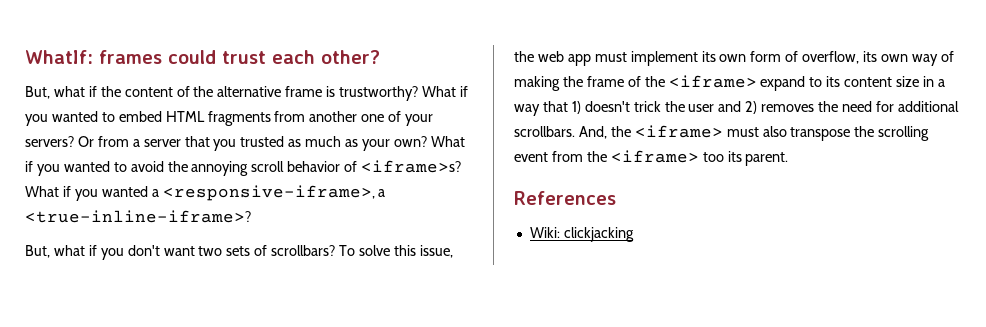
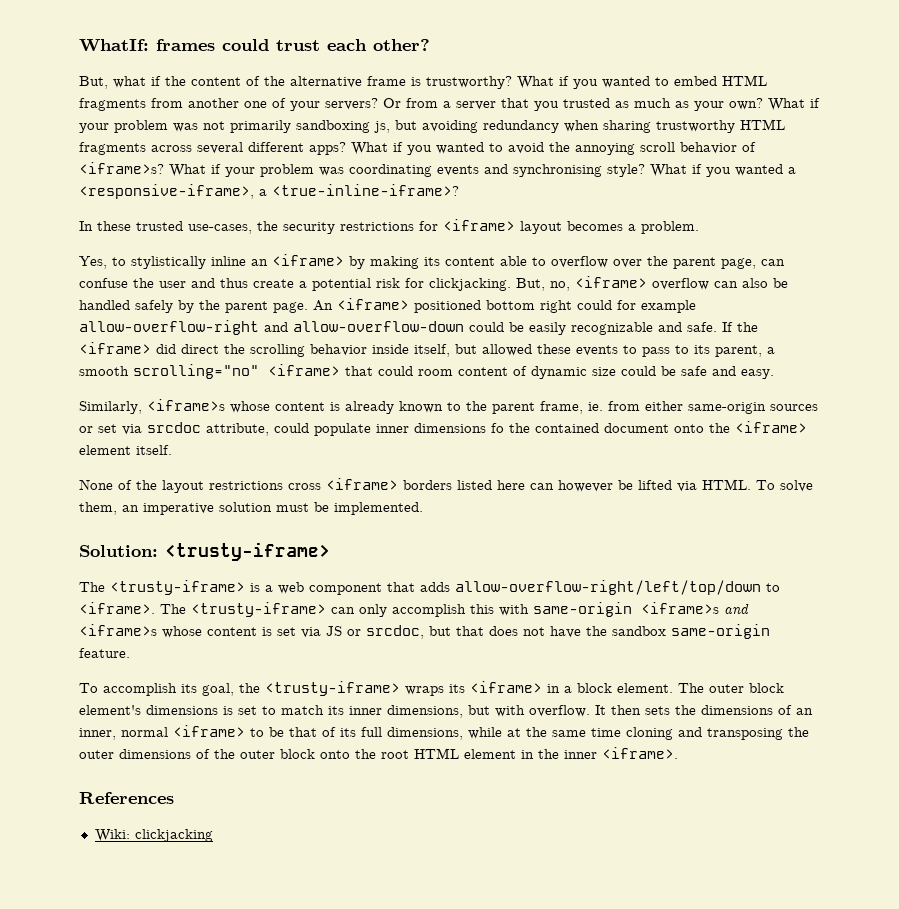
- What if you wanted to avoid the annoying scroll behavior of <iframe>s?
+ What if your problem was not primarily sandboxing js, but avoiding redundancy when sharing trustworthy HTML fragments across several different apps? What if you wanted to avoid the annoying scroll behavior of <iframe>s?
- What if you wanted a <responsive-iframe>, a <true-inline-iframe>?
+ What if your problem was coordinating events and synchronising style? What if you wanted a <responsive-iframe>, a <true-inline-iframe>?
- But, what if you don't want two sets of scrollbars? To solve this issue, the web app must implement its own form of overflow, its own way of making the frame of the <iframe> expand to its content size in a way that 1) doesn't trick the user and 2) removes the need for additional scrollbars. And, the <iframe> must also transpose the scrolling event from the <iframe> too its parent.
+ In these trusted use-cases, the security restrictions for <iframe> layout becomes a problem.
+ Yes, to stylistically inline an <iframe> by making its content able to overflow over the parent page, can confuse the user and thus create a potential risk for clickjacking. But, no, <iframe> overflow can also be handled safely by the parent page. An <iframe> positioned bottom right could for example allow-overflow-right and allow-overflow-down could be easily recognizable and safe. If the <iframe> did direct the scrolling behavior inside itself, but allowed these events to pass to its parent, a smooth scrolling="no" <iframe> that could room content of dynamic size could be safe and easy.
+ Similarly, <iframe>s whose content is already known to the parent frame, ie. from either same-origin sources or set via srcdoc attribute, could populate inner dimensions fo the contained document onto the <iframe> element itself.
+ None of the layout restrictions cross <iframe> borders listed here can however be lifted via HTML. To solve them, an imperative solution must be implemented.
+ Solution: <trusty-iframe>
+ The <trusty-iframe> is a web component that adds allow-overflow-right/left/top/down to <iframe>. The <trusty-iframe> can only accomplish this with same-origin <iframe>s and <iframe>s whose content is set via JS or srcdoc, but that does not have the sandbox same-origin feature.
+ To accomplish its goal, the <trusty-iframe> wraps its <iframe> in a block element. The outer block element's dimensions is set to match its inner dimensions, but with overflow. It then sets the dimensions of an inner, normal <iframe> to be that of its full dimensions, while at the same time cloning and transposing the outer dimensions of the outer block onto the root HTML element in the inner <iframe>.

